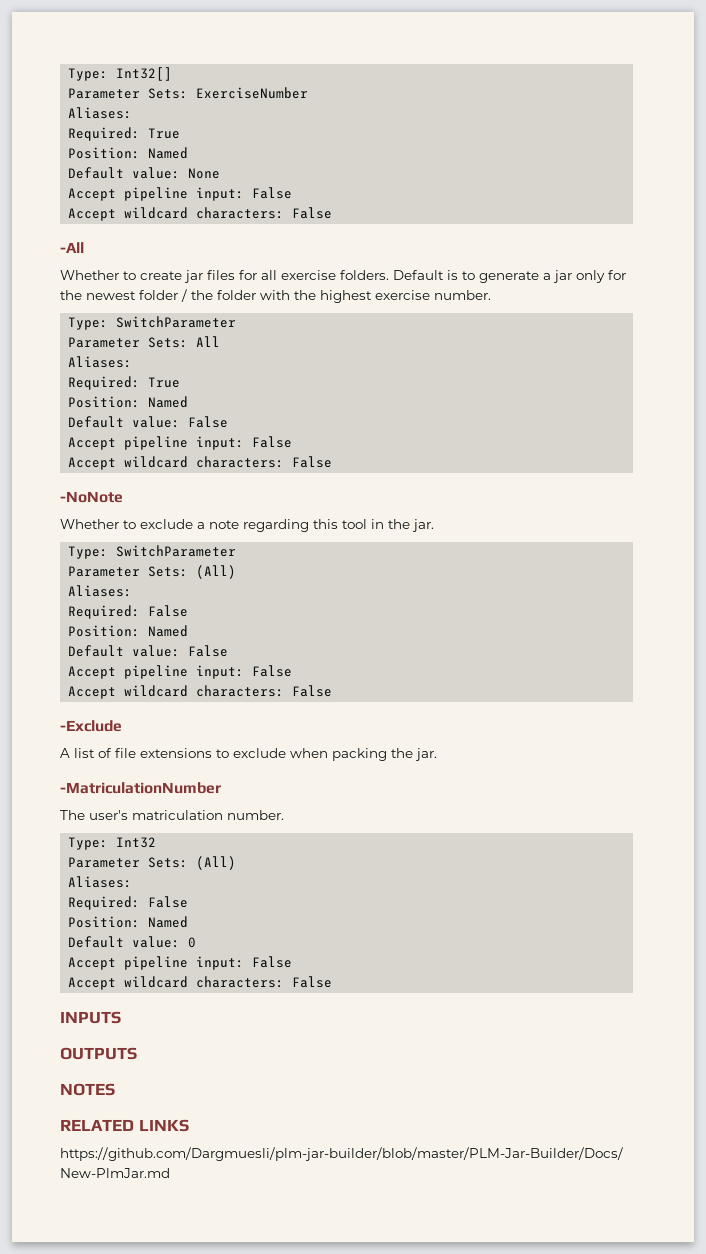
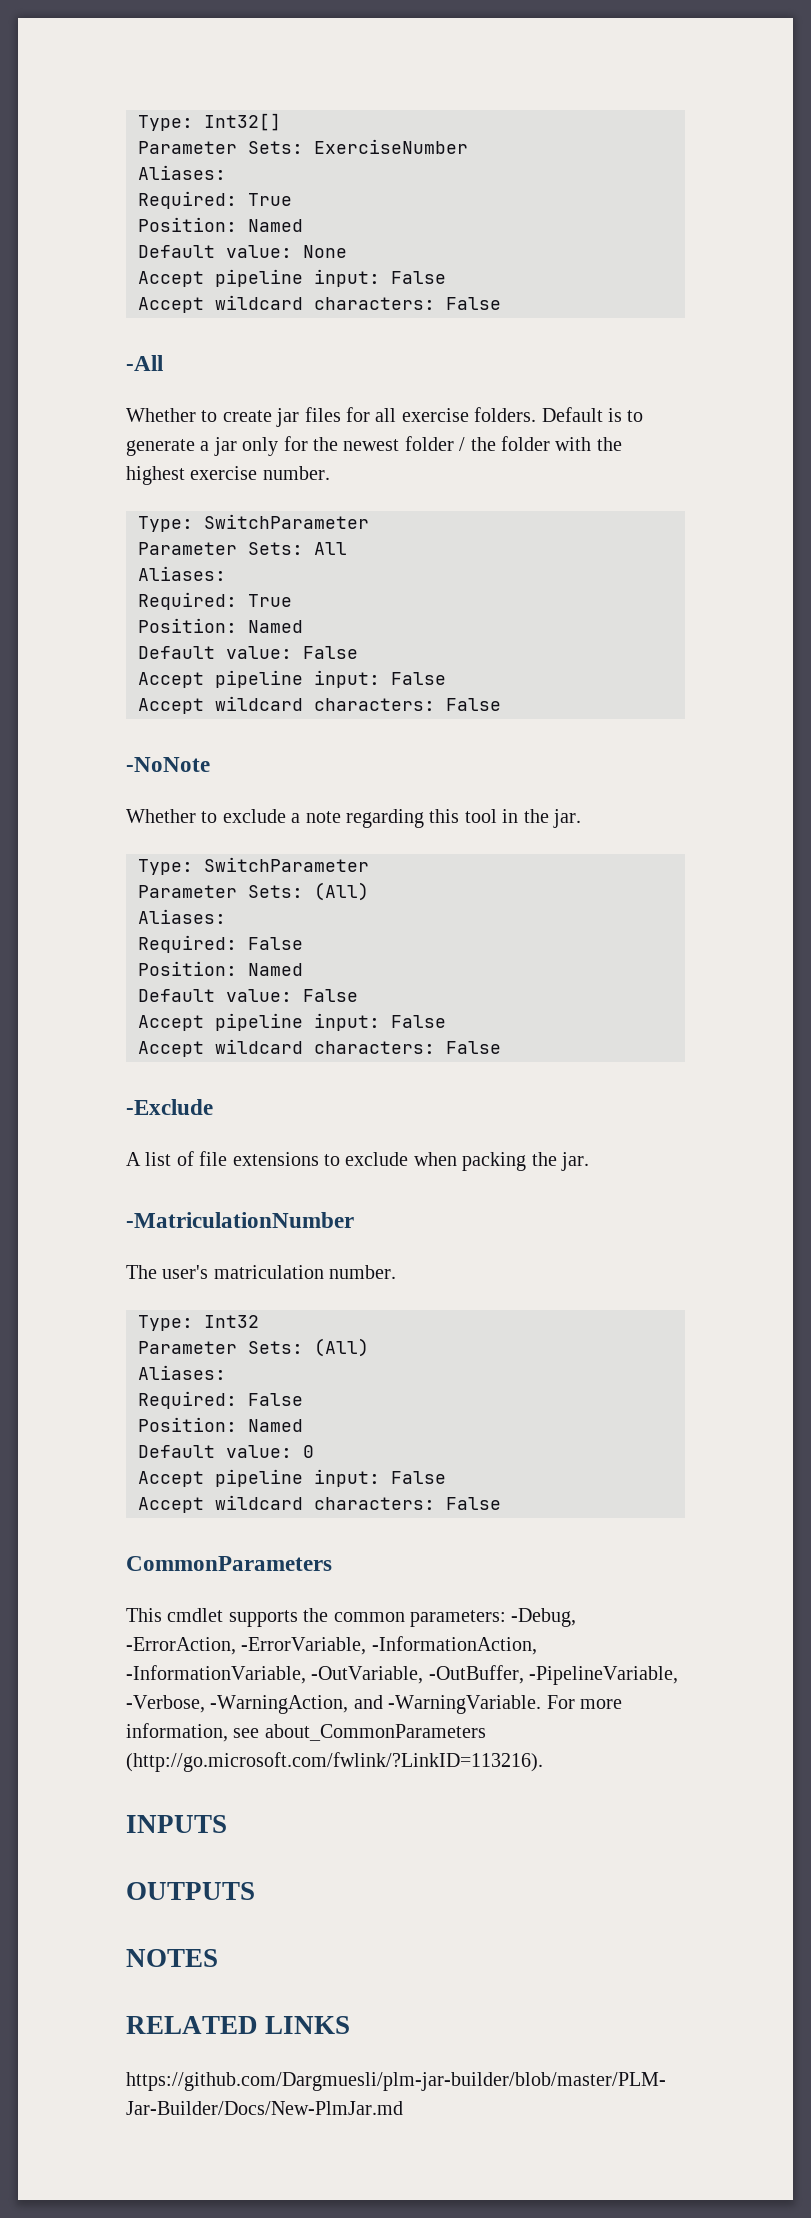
+ CommonParameters
+ This cmdlet supports the common parameters: -Debug, -ErrorAction, -ErrorVariable, -InformationAction, -InformationVariable, -OutVariable, -OutBuffer, -PipelineVariable, -Verbose, -WarningAction, and -WarningVariable. For more information, see about_CommonParameters (http://go.microsoft.com/fwlink/?LinkID=113216).

